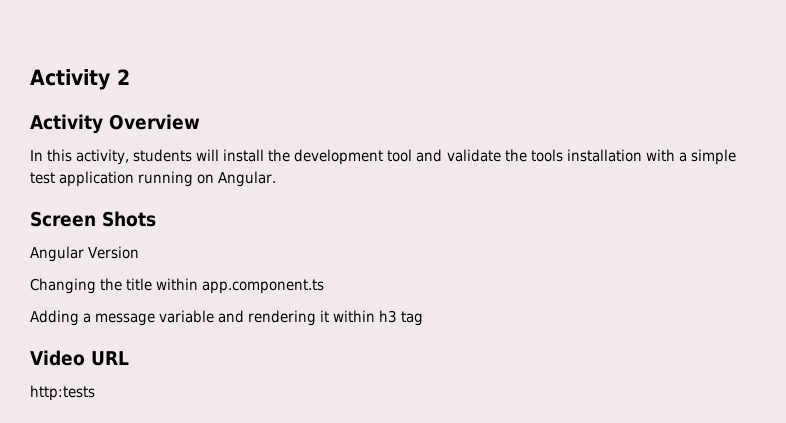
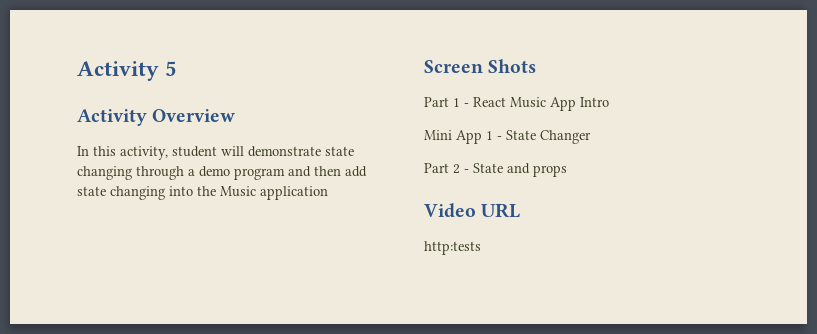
- Activity 2
+ Activity 5
- In this activity, students will install the development tool and validate the tools installation with a simple test application running on Angular.
+ In this activity, student will demonstrate state changing through a demo program and then add state changing into the Music application
  Screen Shots
- Angular Version
- Changing the title within app.component.ts
- Adding a message variable and rendering it within h3 tag
+ Part 1 - React Music App Intro
+ Mini App 1 - State Changer
+ Part 2 - State and props

